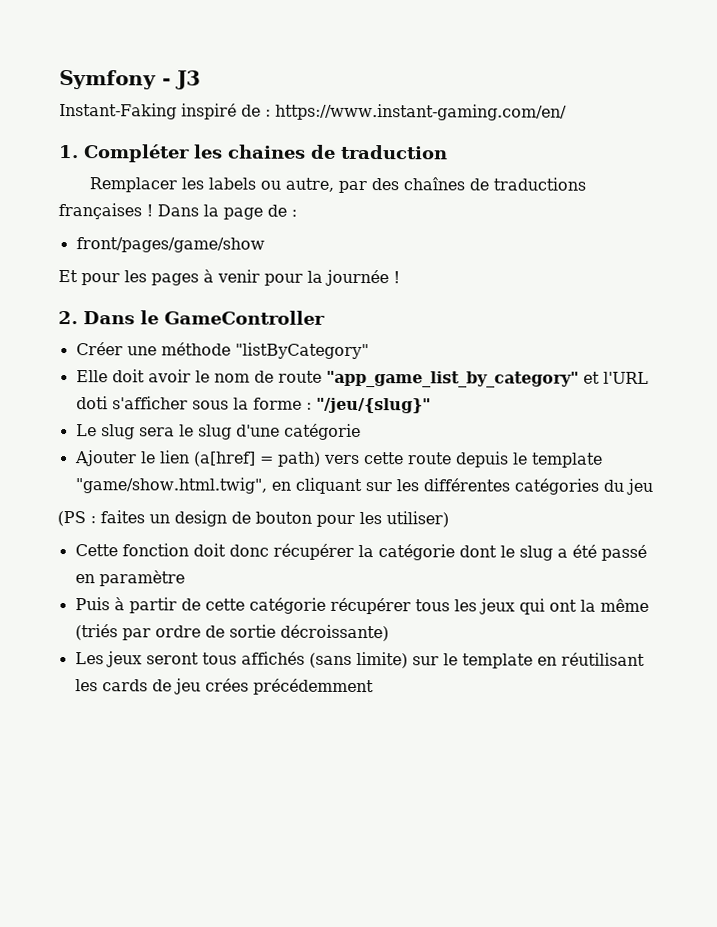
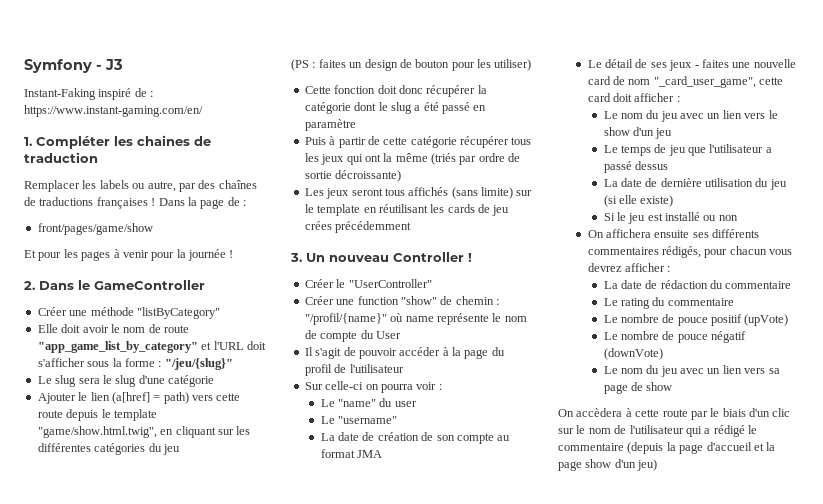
- Elle doit avoir le nom de route "app_game_list_by_category" et l'URL doti s'afficher sous la forme : "/jeu/{slug}"
+ Elle doit avoir le nom de route "app_game_list_by_category" et l'URL doit s'afficher sous la forme : "/jeu/{slug}"
+ 3. Un nouveau Controller !
+ Créer le "UserController"
+ Créer une function "show" de chemin : "/profil/{name}" où name représente le nom de compte du User
+ Il s'agit de pouvoir accéder à la page du profil de l'utilisateur
+ Sur celle-ci on pourra voir :
+ Le "name" du user
+ Le "username"
+ La date de création de son compte au format JMA
+ Le détail de ses jeux - faites une nouvelle card de nom "_card_user_game", cette card doit afficher :
+ Le nom du jeu avec un lien vers le show d'un jeu
+ Le temps de jeu que l'utilisateur a passé dessus
+ La date de dernière utilisation du jeu (si elle existe)
+ Si le jeu est installé ou non
+ On affichera ensuite ses différents commentaires rédigés, pour chacun vous devrez afficher :
+ La date de rédaction du commentaire
+ Le rating du commentaire
+ Le nombre de pouce positif (upVote)
+ Le nombre de pouce négatif (downVote)
+ Le nom du jeu avec un lien vers sa page de show
+ On accèdera à cette route par le biais d'un clic sur le nom de l'utilisateur qui a rédigé le commentaire (depuis la page d'accueil et la page show d'un jeu)

